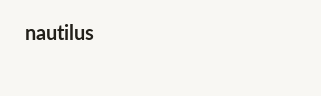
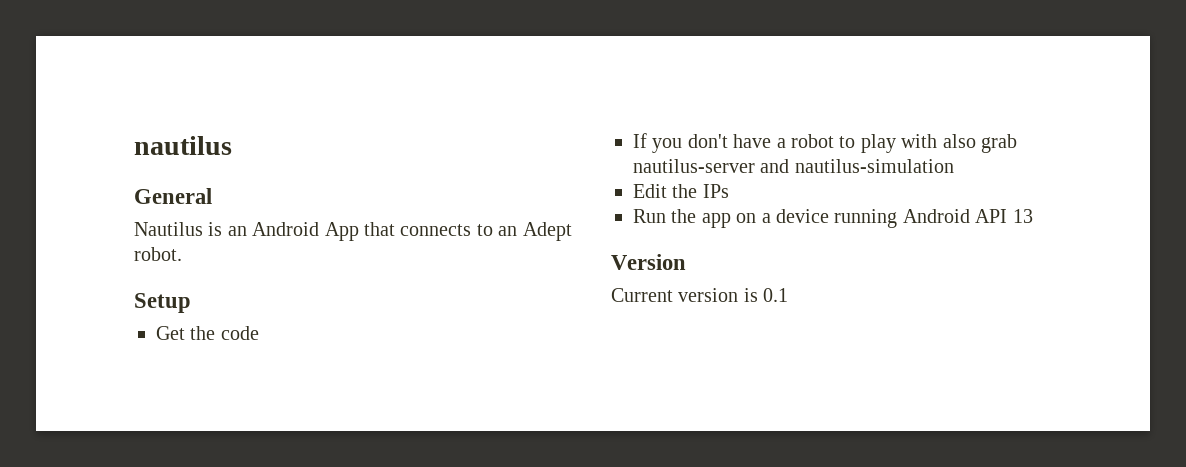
+ General
+ Nautilus is an Android App that connects to an Adept robot.
+ Setup
+ Get the code
+ If you don't have a robot to play with also grab nautilus-server and nautilus-simulation
+ Edit the IPs
+ Run the app on a device running Android API 13
+ Version
+ Current version is 0.1

